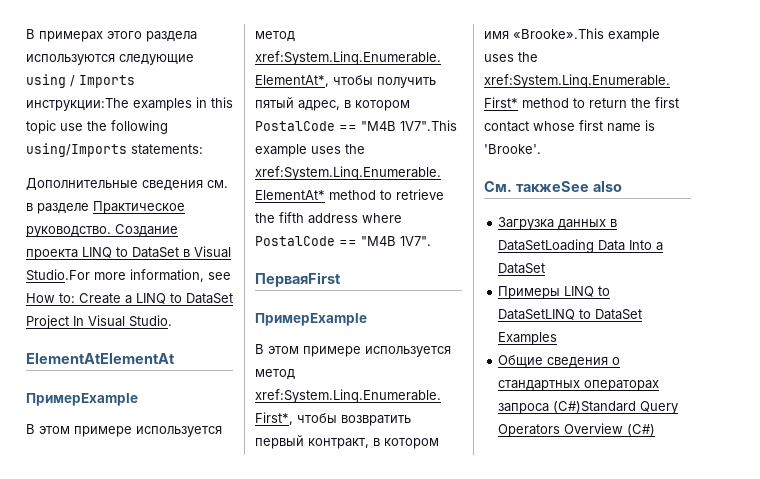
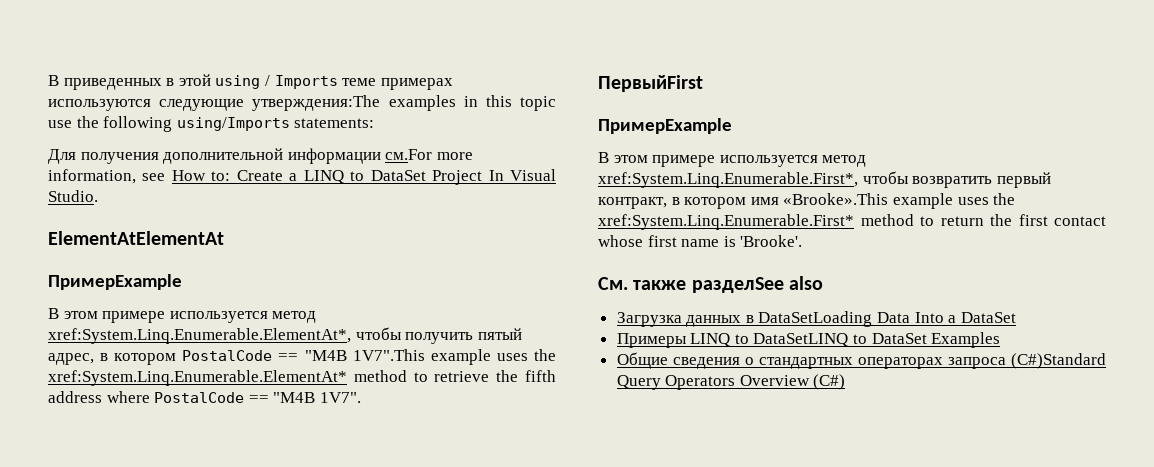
- В примерах этого раздела используются следующие using / Imports инструкции:The examples in this topic use the following using/Imports statements:
+ В приведенных в этой using / Imports теме примерах используются следующие утверждения:The examples in this topic use the following using/Imports statements:
- Дополнительные сведения см. в разделе Практическое руководство. Создание проекта LINQ to DataSet в Visual Studio.For more information, see How to: Create a LINQ to DataSet Project In Visual Studio.
+ Для получения дополнительной информации см.For more information, see How to: Create a LINQ to DataSet Project In Visual Studio.
- ПерваяFirst
+ ПервыйFirst
- См. такжеSee also
+ См. также разделSee also

